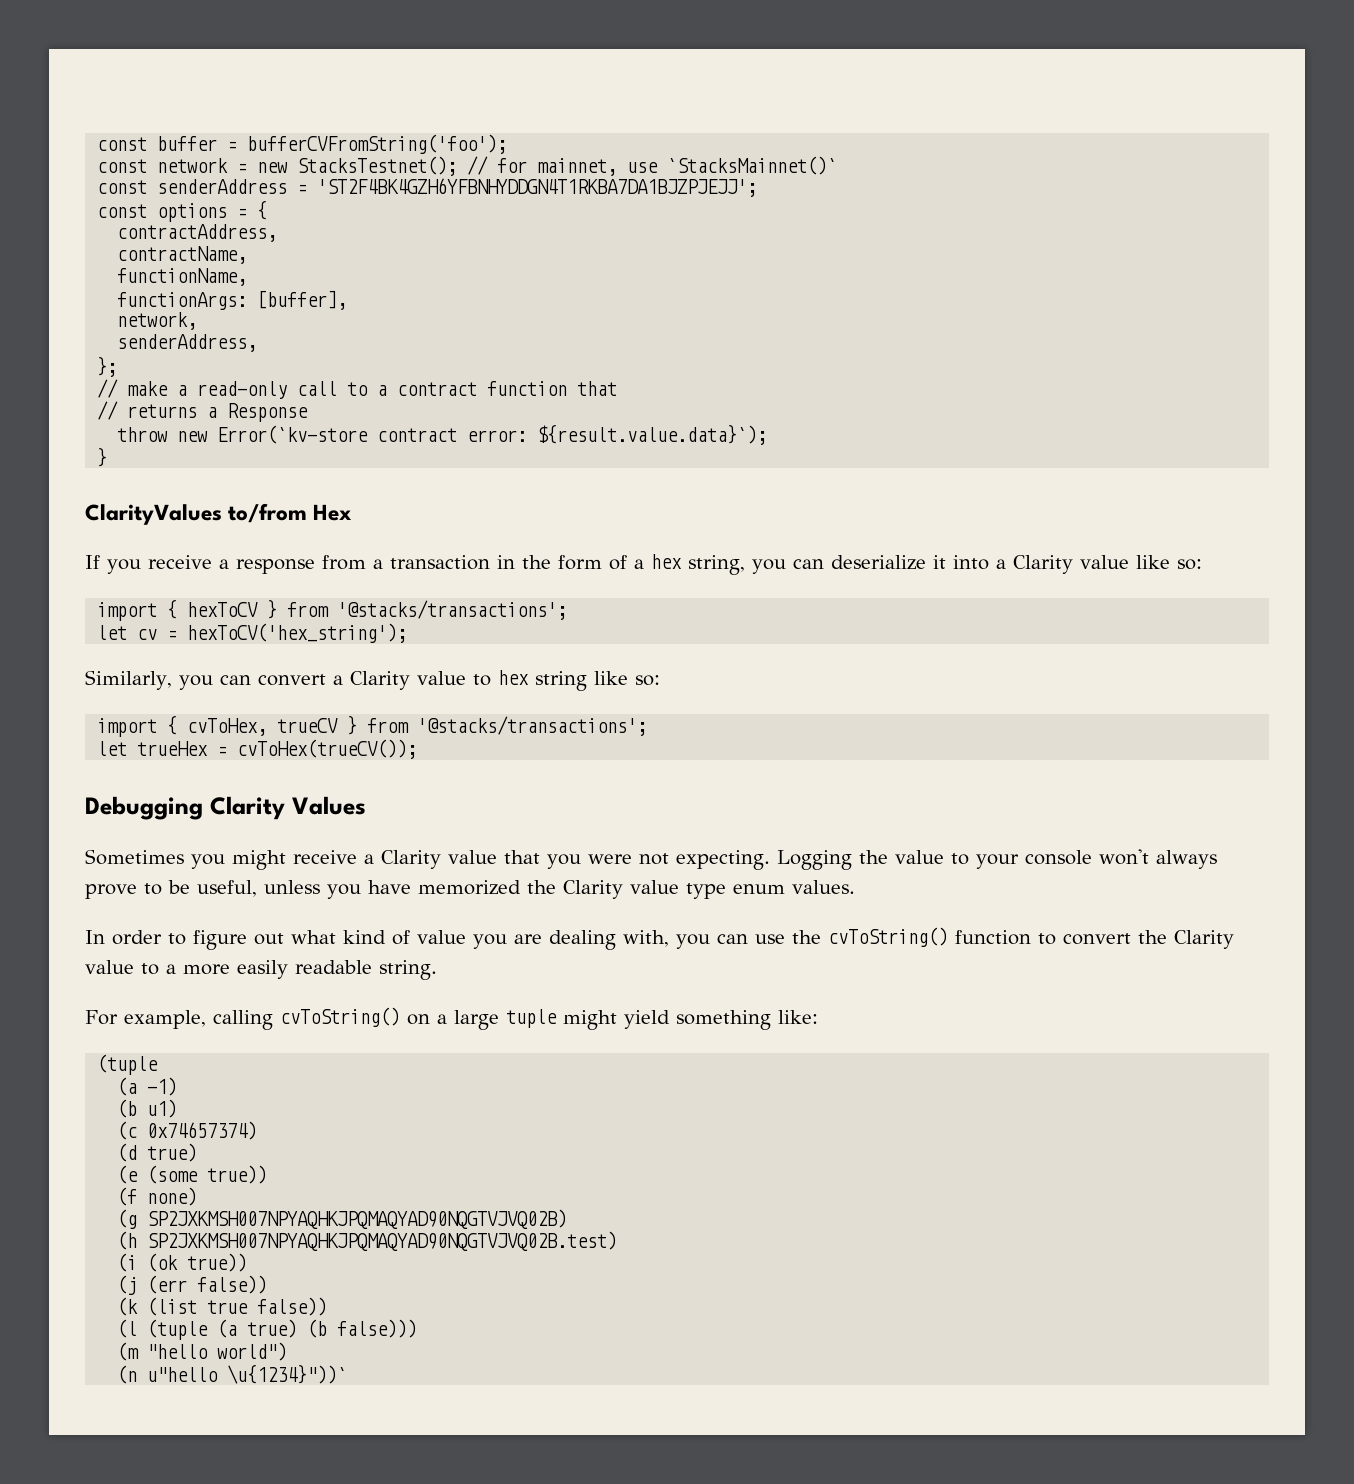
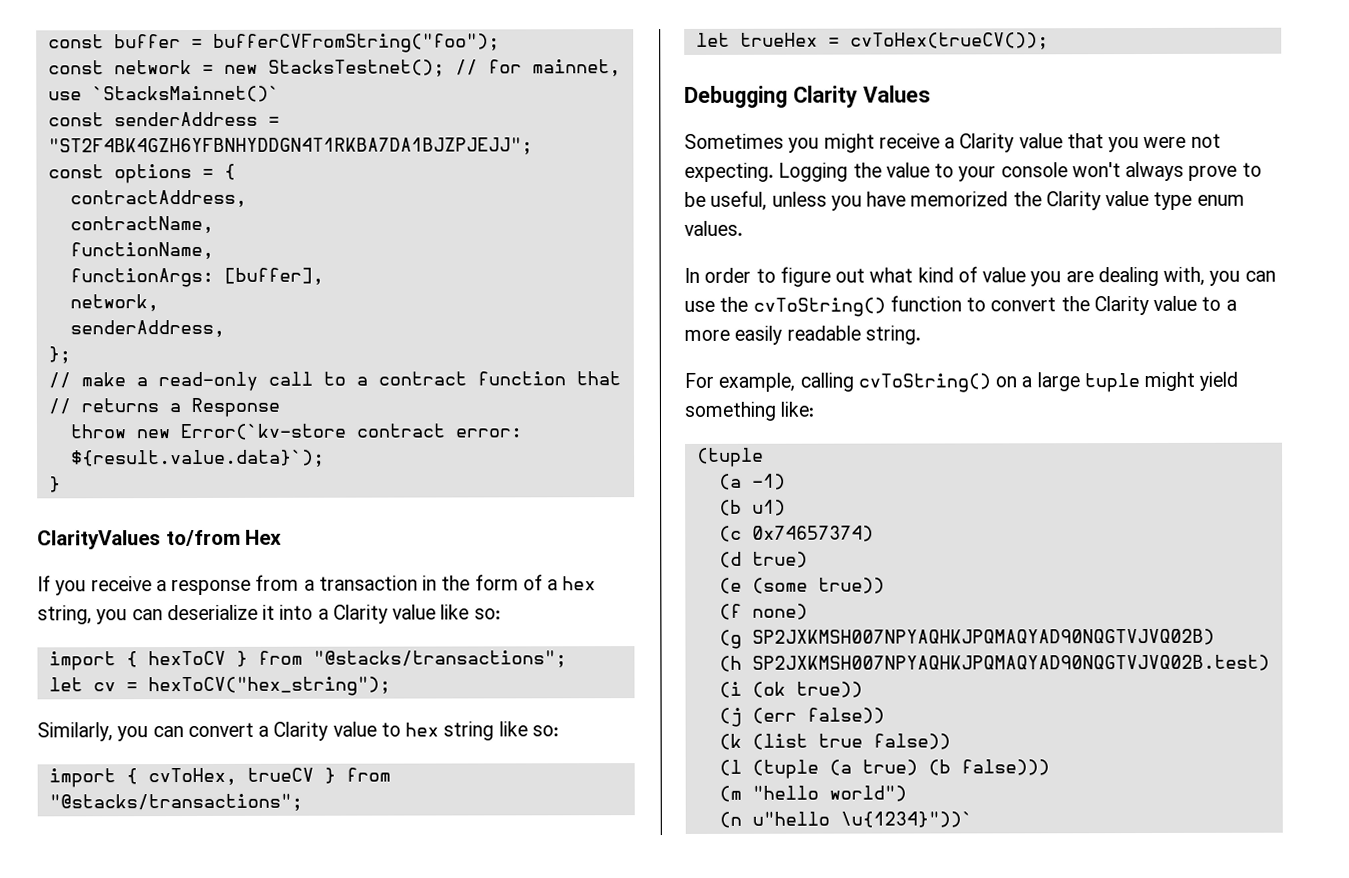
- const buffer = bufferCVFromString('foo');
+ const buffer = bufferCVFromString("foo");
- const senderAddress = 'ST2F4BK4GZH6YFBNHYDDGN4T1RKBA7DA1BJZPJEJJ';
+ const senderAddress = "ST2F4BK4GZH6YFBNHYDDGN4T1RKBA7DA1BJZPJEJJ";
- import { hexToCV } from '@stacks/transactions';
+ import { hexToCV } from "@stacks/transactions";
- let cv = hexToCV('hex_string');
+ let cv = hexToCV("hex_string");
- import { cvToHex, trueCV } from '@stacks/transactions';
+ import { cvToHex, trueCV } from "@stacks/transactions";

